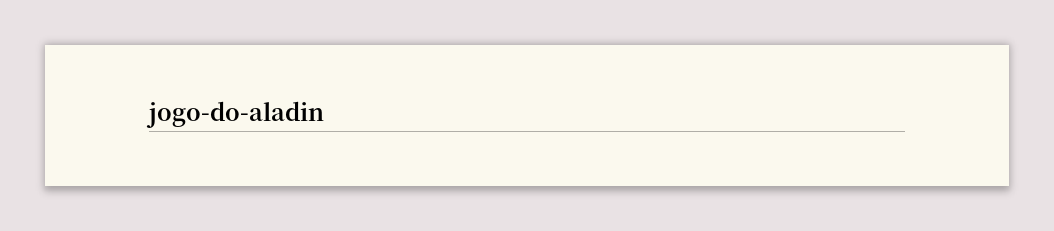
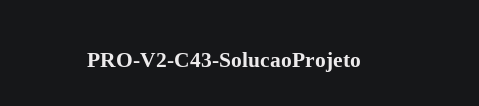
- jogo-do-aladin
+ PRO-V2-C43-SolucaoProjeto

